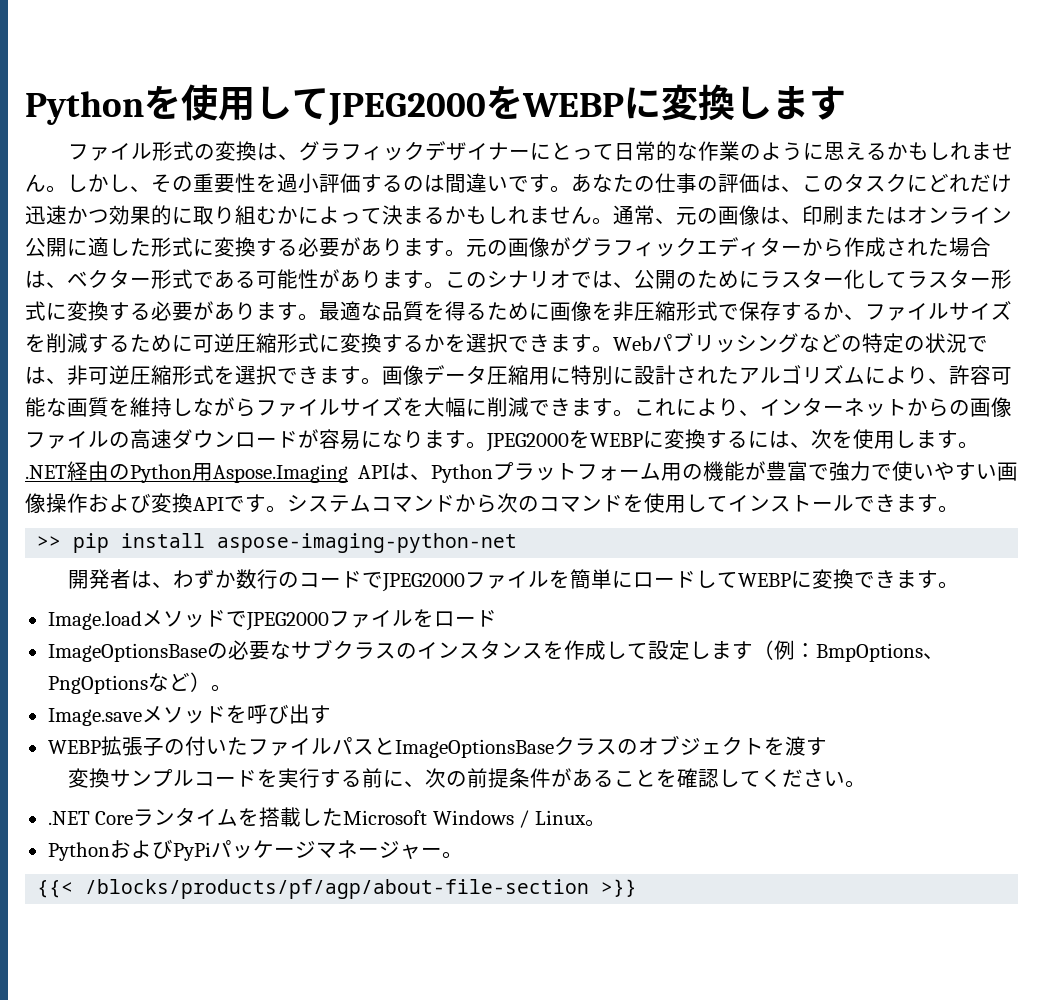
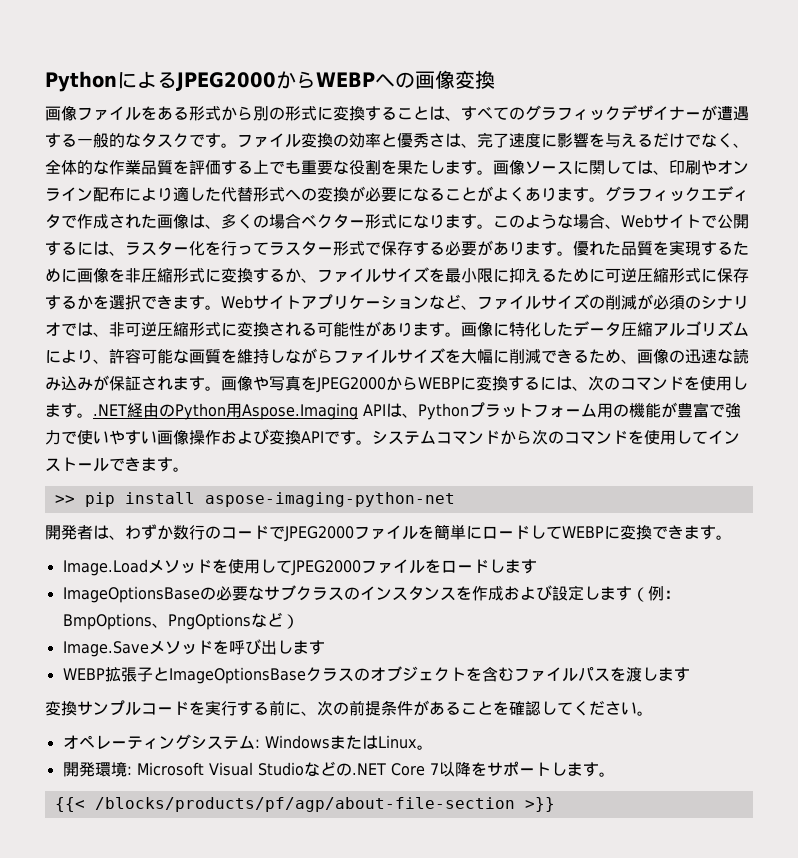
- Pythonを使用してJPEG2000をWEBPに変換します
- ファイル形式の変換は、グラフィックデザイナーにとって日常的な作業のように思えるかもしれません。しかし、その重要性を過小評価するのは間違いです。あなたの仕事の評価は、このタスクにどれだけ迅速かつ効果的に取り組むかによって決まるかもしれません。通常、元の画像は、印刷またはオンライン公開に適した形式に変換する必要があります。元の画像がグラフィックエディターから作成された場合は、ベクター形式である可能性があります。このシナリオでは、公開のためにラスター化してラスター形式に変換する必要があります。最適な品質を得るために画像を非圧縮形式で保存するか、ファイルサイズを削減するために可逆圧縮形式に変換するかを選択できます。
+ PythonによるJPEG2000からWEBPへの画像変換
+ 画像ファイルをある形式から別の形式に変換することは、すべてのグラフィックデザイナーが遭遇する一般的なタスクです。ファイル変換の効率と優秀さは、完了速度に影響を与えるだけでなく、全体的な作業品質を評価する上でも重要な役割を果たします。画像ソースに関しては、印刷やオンライン配布により適した代替形式への変換が必要になることがよくあります。グラフィックエディタで作成された画像は、多くの場合ベクター形式になります。このような場合、Webサイトで公開するには、ラスター化を行ってラスター形式で保存する必要があります。優れた品質を実現するために画像を非圧縮形式に変換するか、ファイルサイズを最小限に抑えるために可逆圧縮形式に保存するかを選択できます。
- Webパブリッシングなどの特定の状況では、非可逆圧縮形式を選択できます。画像データ圧縮用に特別に設計されたアルゴリズムにより、許容可能な画質を維持しながらファイルサイズを大幅に削減できます。これにより、インターネットからの画像ファイルの高速ダウンロードが容易になります。JPEG2000をWEBPに変換するには、次を使用します。.NET経由のPython用Aspose.Imaging APIは、Pythonプラットフォーム用の機能が豊富で強力で使いやすい画像操作および変換APIです。
+ Webサイトアプリケーションなど、ファイルサイズの削減が必須のシナリオでは、非可逆圧縮形式に変換される可能性があります。画像に特化したデータ圧縮アルゴリズムにより、許容可能な画質を維持しながらファイルサイズを大幅に削減できるため、画像の迅速な読み込みが保証されます。画像や写真をJPEG2000からWEBPに変換するには、次のコマンドを使用します。.NET経由のPython用Aspose.Imaging APIは、Pythonプラットフォーム用の機能が豊富で強力で使いやすい画像操作および変換APIです。
- Image.loadメソッドでJPEG2000ファイルをロード
+ Image.Loadメソッドを使用してJPEG2000ファイルをロードします
- ImageOptionsBaseの必要なサブクラスのインスタンスを作成して設定します（例：BmpOptions、PngOptionsなど）。
- Image.saveメソッドを呼び出す
+ ImageOptionsBaseの必要なサブクラスのインスタンスを作成および設定します（例：BmpOptions、PngOptionsなど）
+ Image.Saveメソッドを呼び出します
- WEBP拡張子の付いたファイルパスとImageOptionsBaseクラスのオブジェクトを渡す
+ WEBP拡張子とImageOptionsBaseクラスのオブジェクトを含むファイルパスを渡します
- .NET Coreランタイムを搭載したMicrosoft Windows / Linux。
- PythonおよびPyPiパッケージマネージャー。
+ オペレーティングシステム: WindowsまたはLinux。
+ 開発環境: Microsoft Visual Studioなどの.NET Core 7以降をサポートします。

